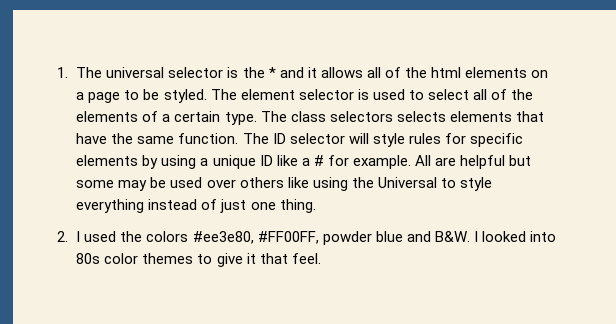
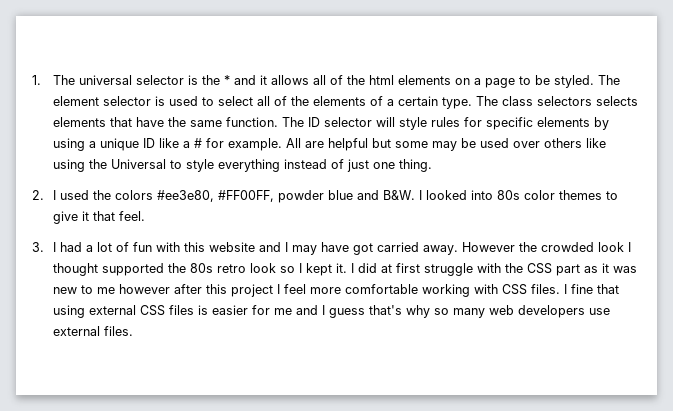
+ 3. I had a lot of fun with this website and I may have got carried away. However the crowded look I thought supported the 80s retro look so I kept it. I did at first struggle with the CSS part as it was new to me however after this project I feel more comfortable working with CSS files. I fine that using external CSS files is easier for me and I guess that's why so many web developers use external files.

